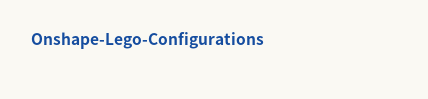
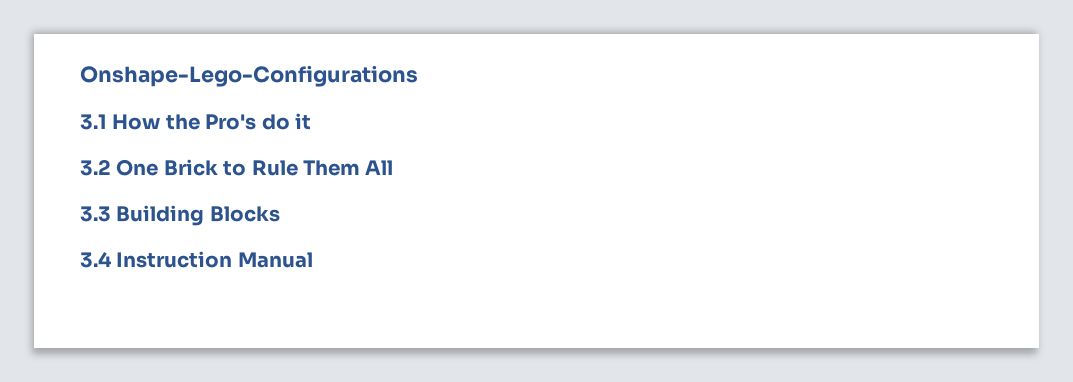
+ 3.1 How the Pro's do it
+ 3.2 One Brick to Rule Them All
+ 3.3 Building Blocks
+ 3.4 Instruction Manual

